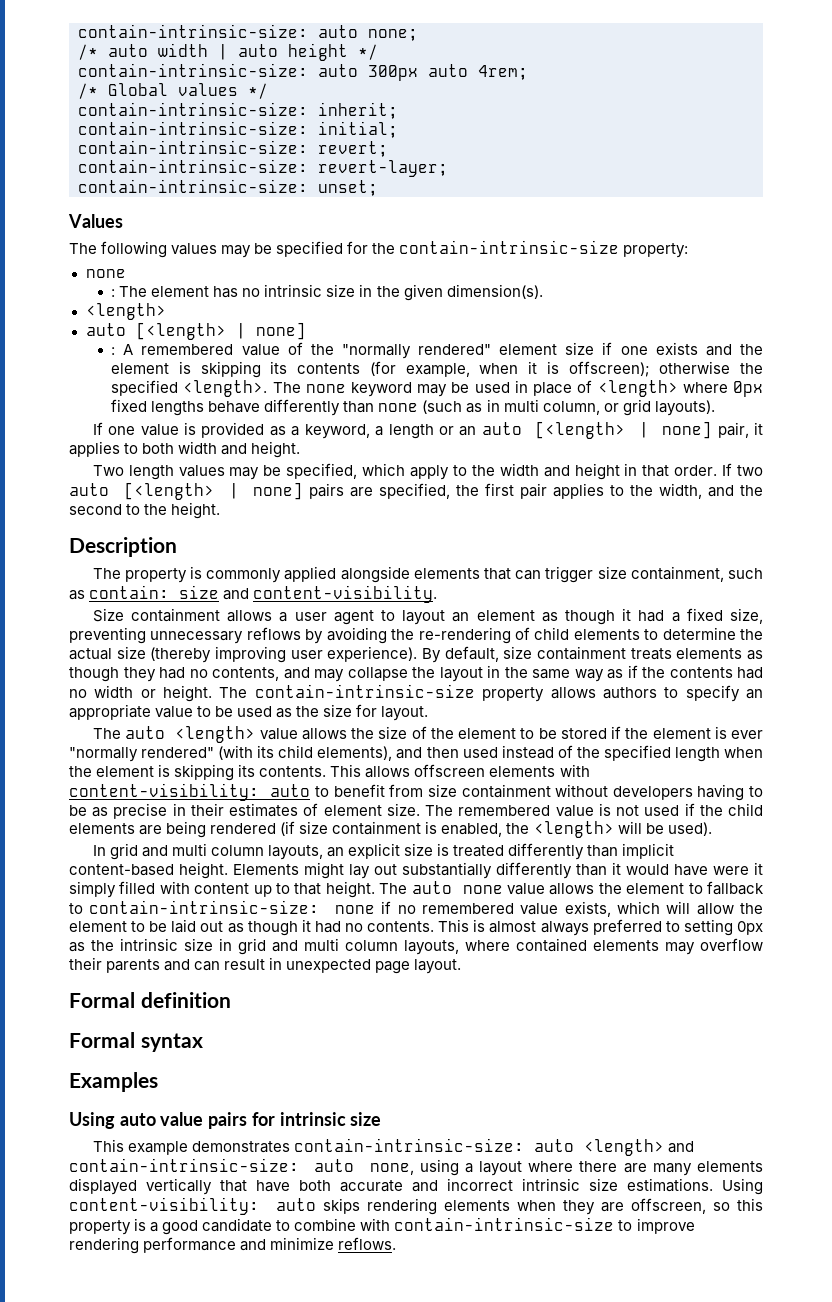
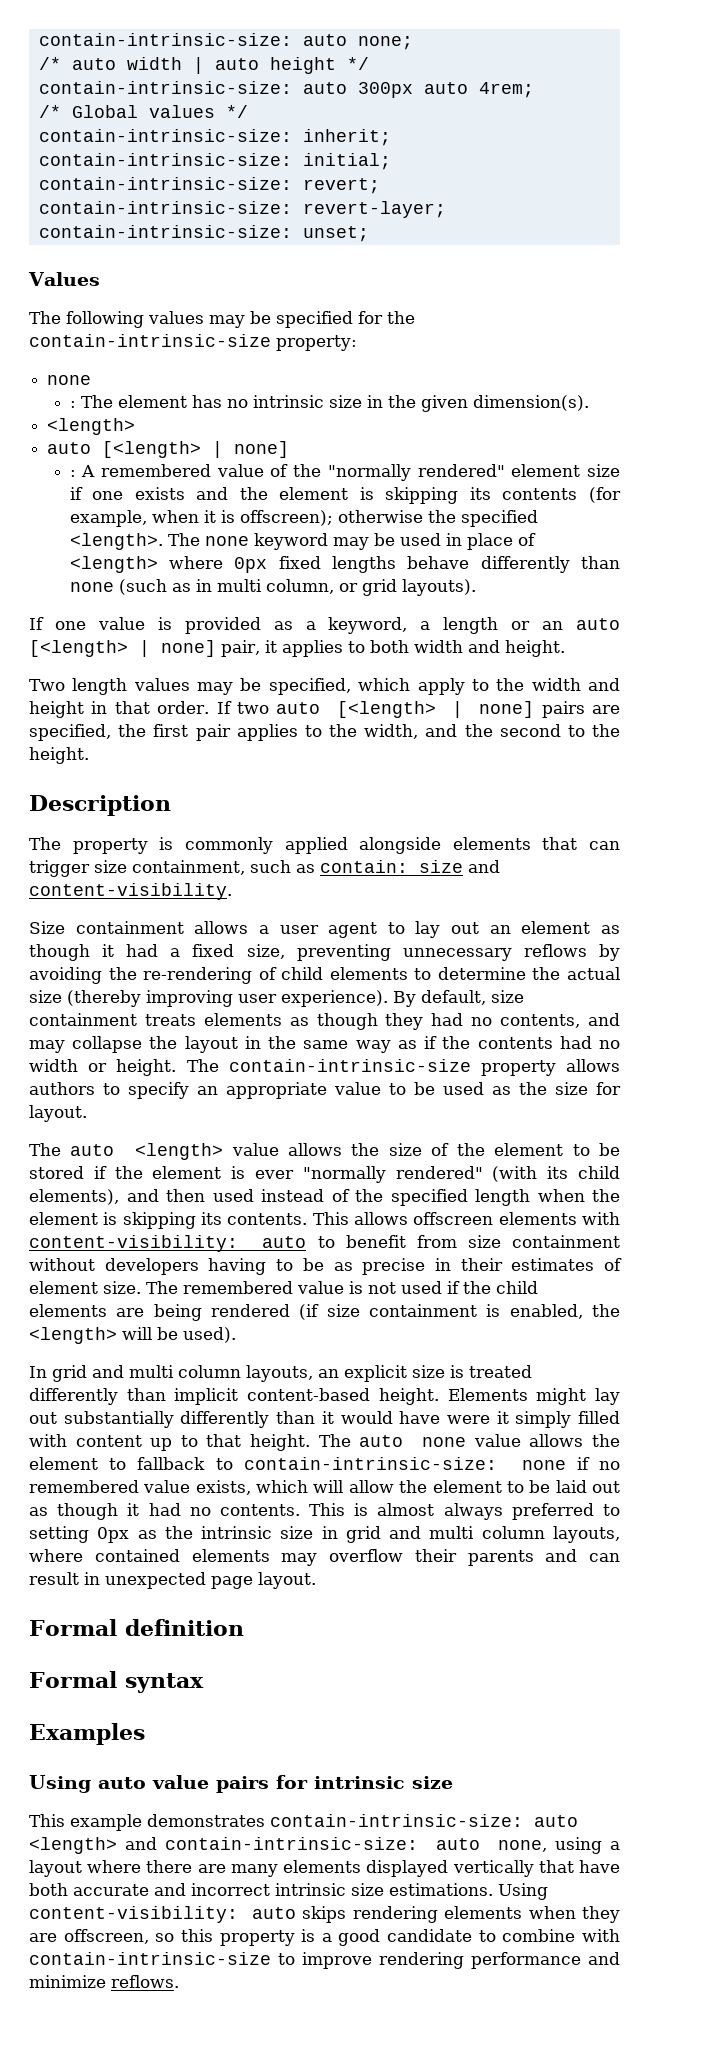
- Size containment allows a user agent to layout an element as though it had a fixed size, preventing unnecessary reflows by avoiding the re-rendering of child elements to determine the actual size (thereby improving user experience).
+ Size containment allows a user agent to lay out an element as though it had a fixed size, preventing unnecessary reflows by avoiding the re-rendering of child elements to determine the actual size (thereby improving user experience).

